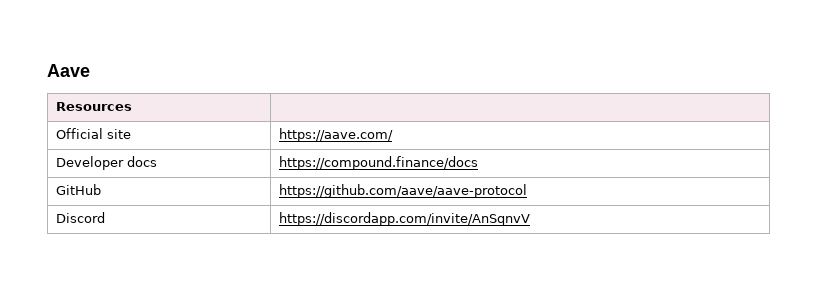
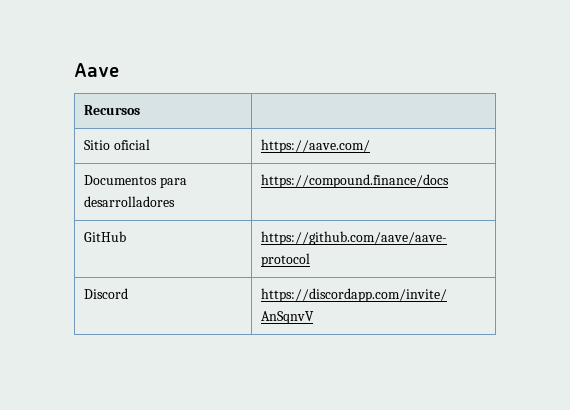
- Resources |
- Official site | https://aave.com/
- Developer docs | https://compound.finance/docs
+ Recursos |
+ Sitio oficial | https://aave.com/
+ Documentos para desarrolladores | https://compound.finance/docs

